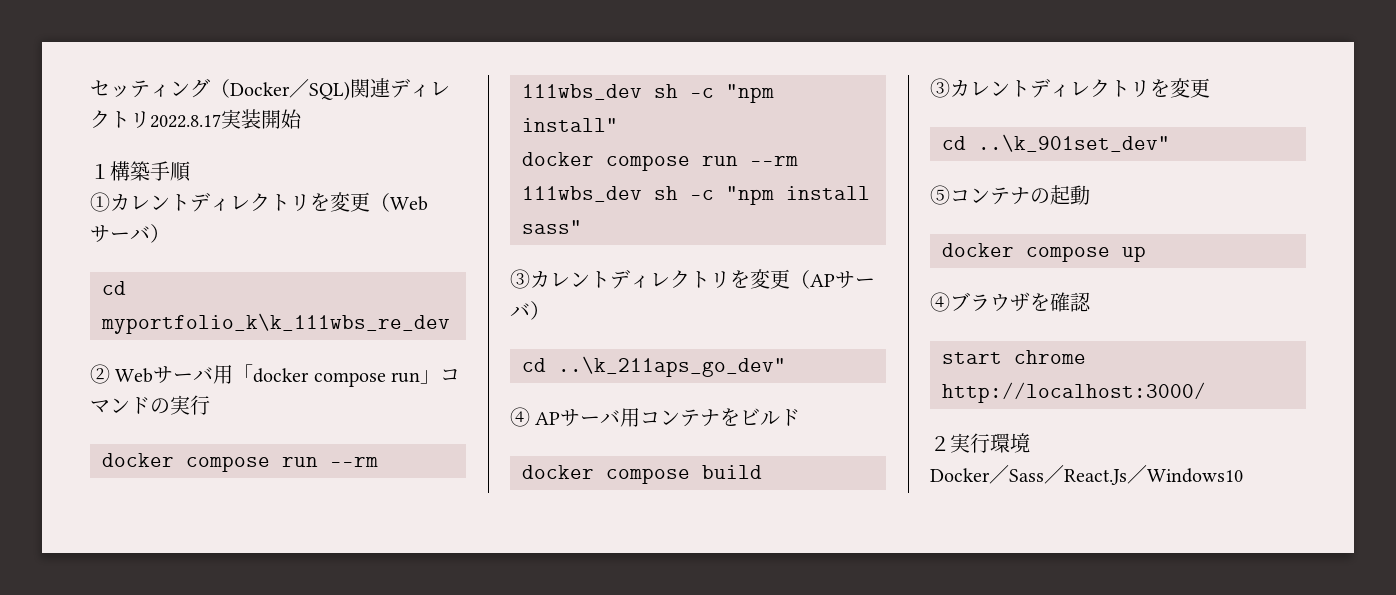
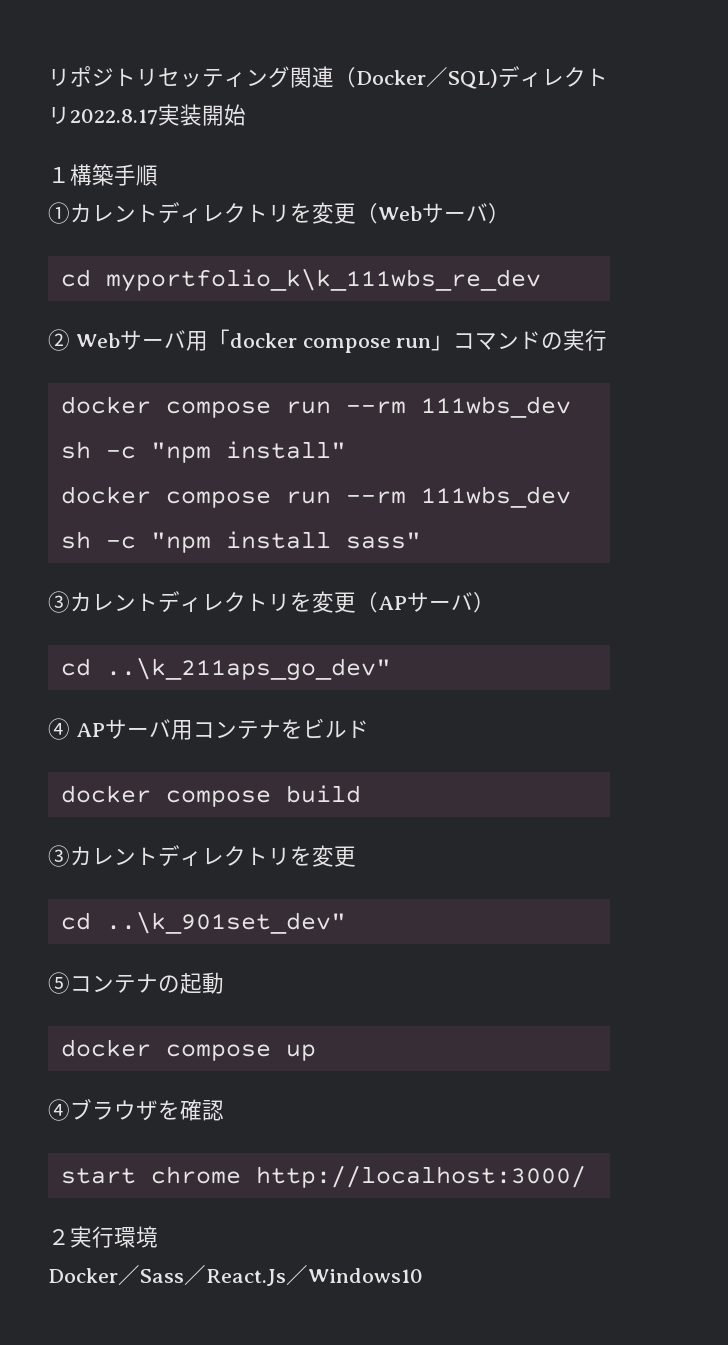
- セッティング（Docker／SQL)関連ディレクトリ2022.8.17実装開始
+ リポジトリセッティング関連（Docker／SQL)ディレクトリ2022.8.17実装開始

